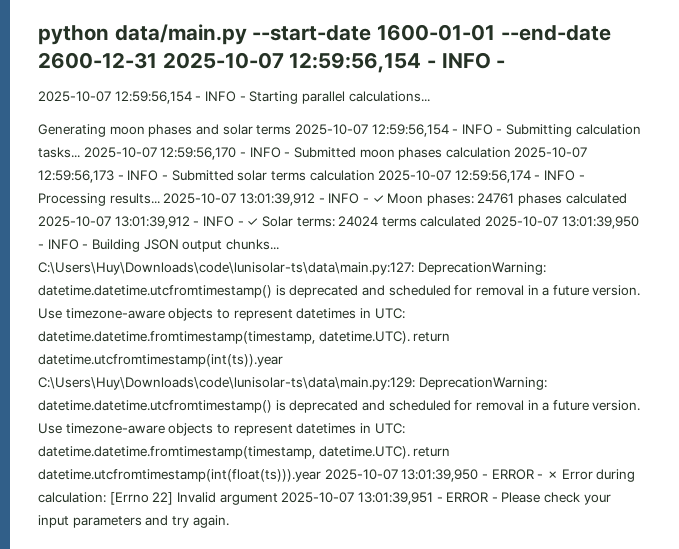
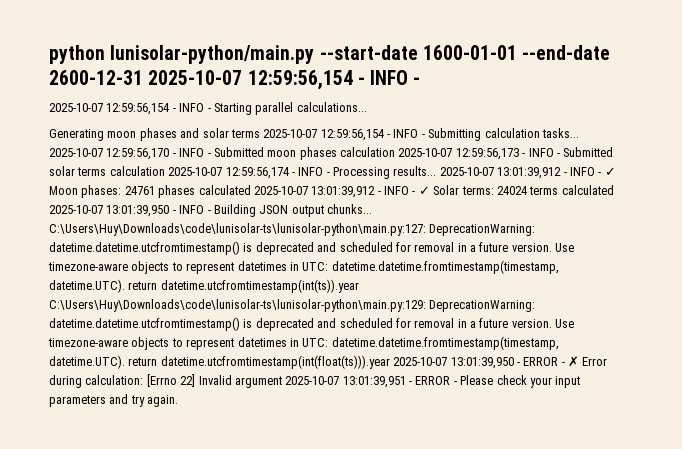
- python data/main.py --start-date 1600-01-01 --end-date 2600-12-31 2025-10-07 12:59:56,154 - INFO -
+ python lunisolar-python/main.py --start-date 1600-01-01 --end-date 2600-12-31 2025-10-07 12:59:56,154 - INFO -
- C:\Users\Huy\Downloads\code\lunisolar-ts\data\main.py:127: DeprecationWarning: datetime.datetime.utcfromtimestamp() is deprecated and scheduled for removal in a future version.
+ C:\Users\Huy\Downloads\code\lunisolar-ts\lunisolar-python\main.py:127: DeprecationWarning: datetime.datetime.utcfromtimestamp() is deprecated and scheduled for removal in a future version.
- Use timezone-aware objects to represent datetimes in UTC: datetime.datetime.fromtimestamp(timestamp, datetime.UTC). return datetime.utcfromtimestamp(int(ts)).year C:\Users\Huy\Downloads\code\lunisolar-ts\data\main.py:129: DeprecationWarning: datetime.datetime.utcfromtimestamp() is deprecated and scheduled for removal in a future version.
+ Use timezone-aware objects to represent datetimes in UTC: datetime.datetime.fromtimestamp(timestamp, datetime.UTC). return datetime.utcfromtimestamp(int(ts)).year C:\Users\Huy\Downloads\code\lunisolar-ts\lunisolar-python\main.py:129: DeprecationWarning: datetime.datetime.utcfromtimestamp() is deprecated and scheduled for removal in a future version.

